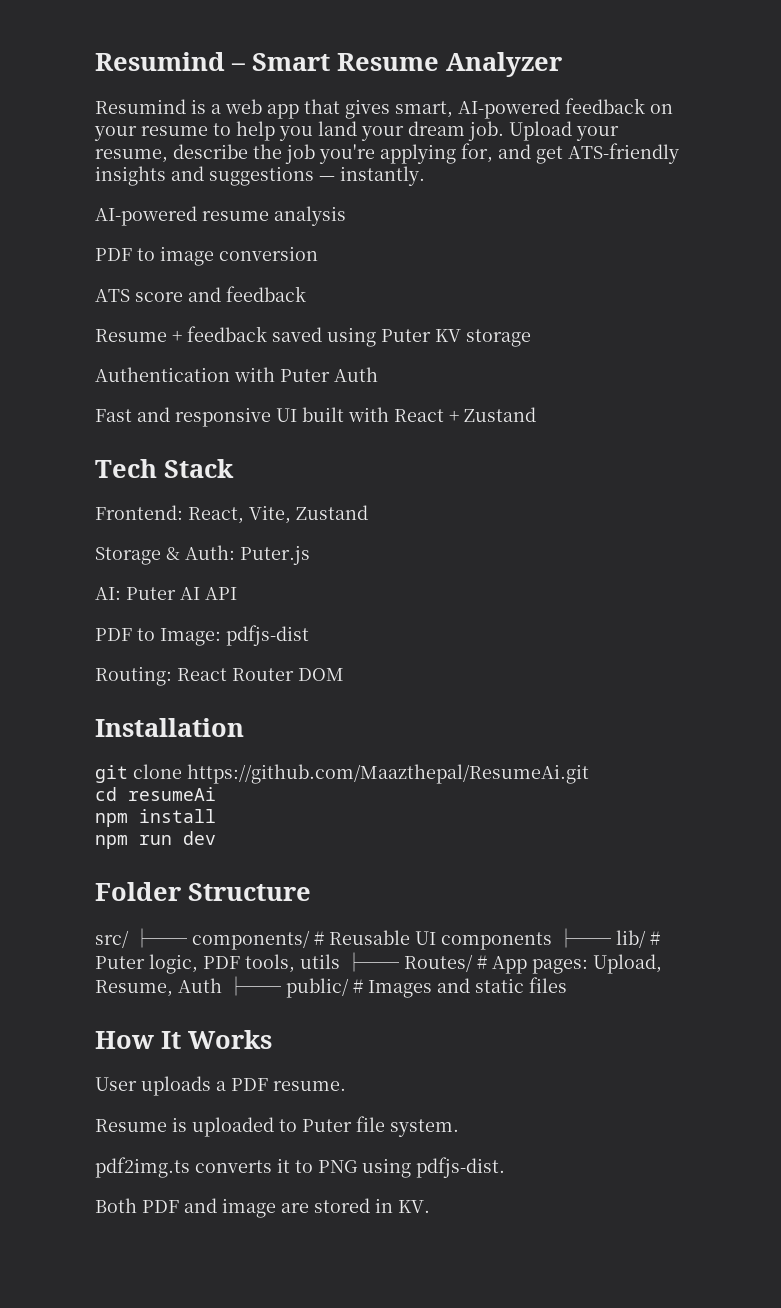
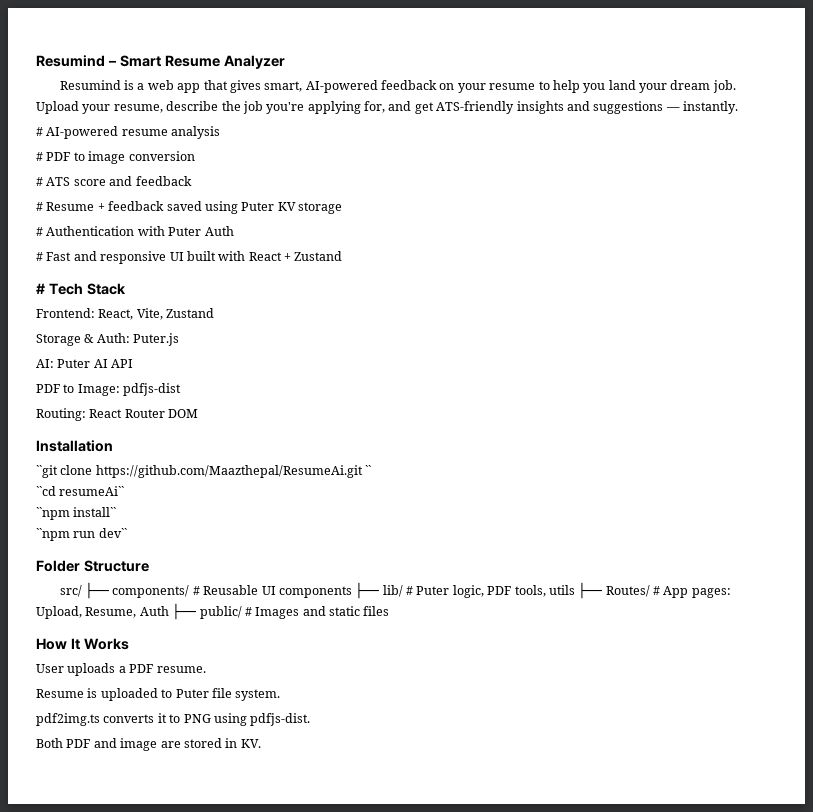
- AI-powered resume analysis
+ # AI-powered resume analysis
- PDF to image conversion
+ # PDF to image conversion
- ATS score and feedback
+ # ATS score and feedback
- Resume + feedback saved using Puter KV storage
+ # Resume + feedback saved using Puter KV storage
- Authentication with Puter Auth
+ # Authentication with Puter Auth
- Fast and responsive UI built with React + Zustand
+ # Fast and responsive UI built with React + Zustand
- Tech Stack
+ # Tech Stack
- git clone https://github.com/Maazthepal/ResumeAi.git
- cd resumeAi
- npm install
- npm run dev
+ ``git clone https://github.com/Maazthepal/ResumeAi.git ``
+ ``cd resumeAi``
+ ``npm install``
+ ``npm run dev``

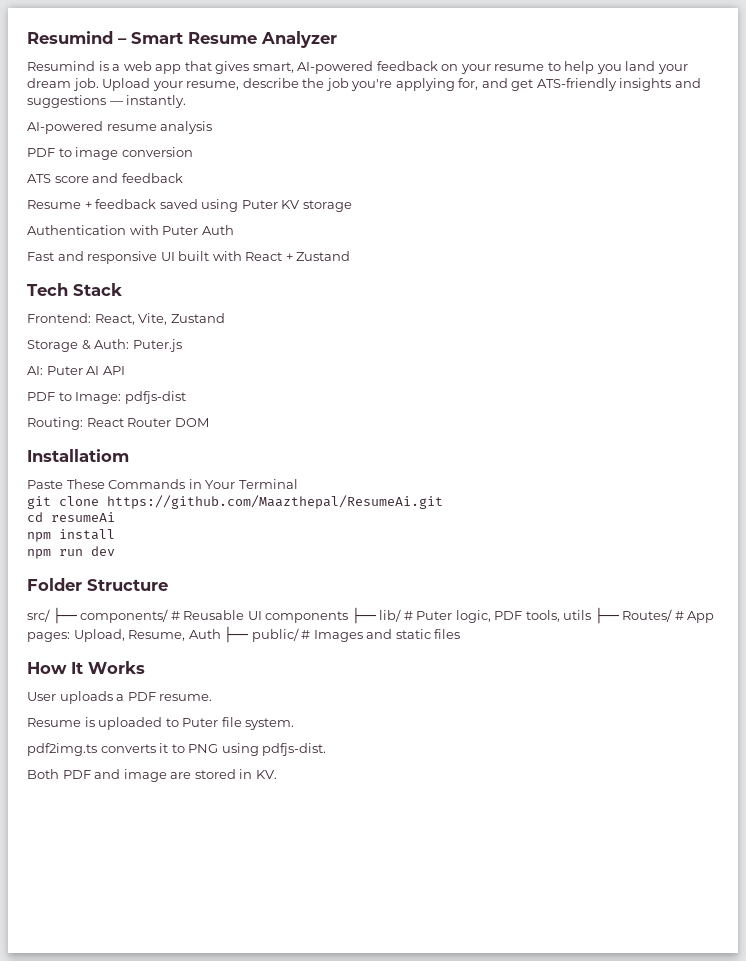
- # AI-powered resume analysis
+ AI-powered resume analysis
- # PDF to image conversion
+ PDF to image conversion
- # ATS score and feedback
+ ATS score and feedback
- # Resume + feedback saved using Puter KV storage
+ Resume + feedback saved using Puter KV storage
- # Authentication with Puter Auth
+ Authentication with Puter Auth
- # Fast and responsive UI built with React + Zustand
+ Fast and responsive UI built with React + Zustand
- # Tech Stack
+ Tech Stack
- Installation
- ``git clone https://github.com/Maazthepal/ResumeAi.git ``
- ``cd resumeAi``
- ``npm install``
- ``npm run dev``
+ Installatiom
+ Paste These Commands in Your Terminal
+ git clone https://github.com/Maazthepal/ResumeAi.git
+ cd resumeAi
+ npm install
+ npm run dev

